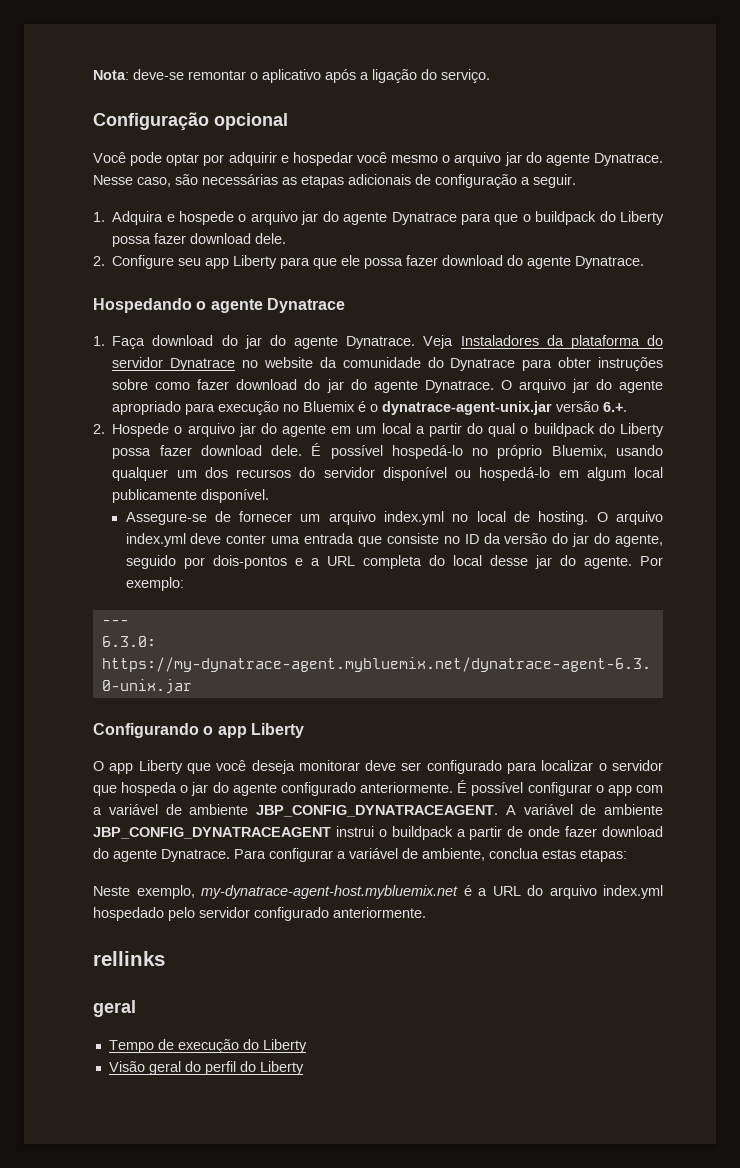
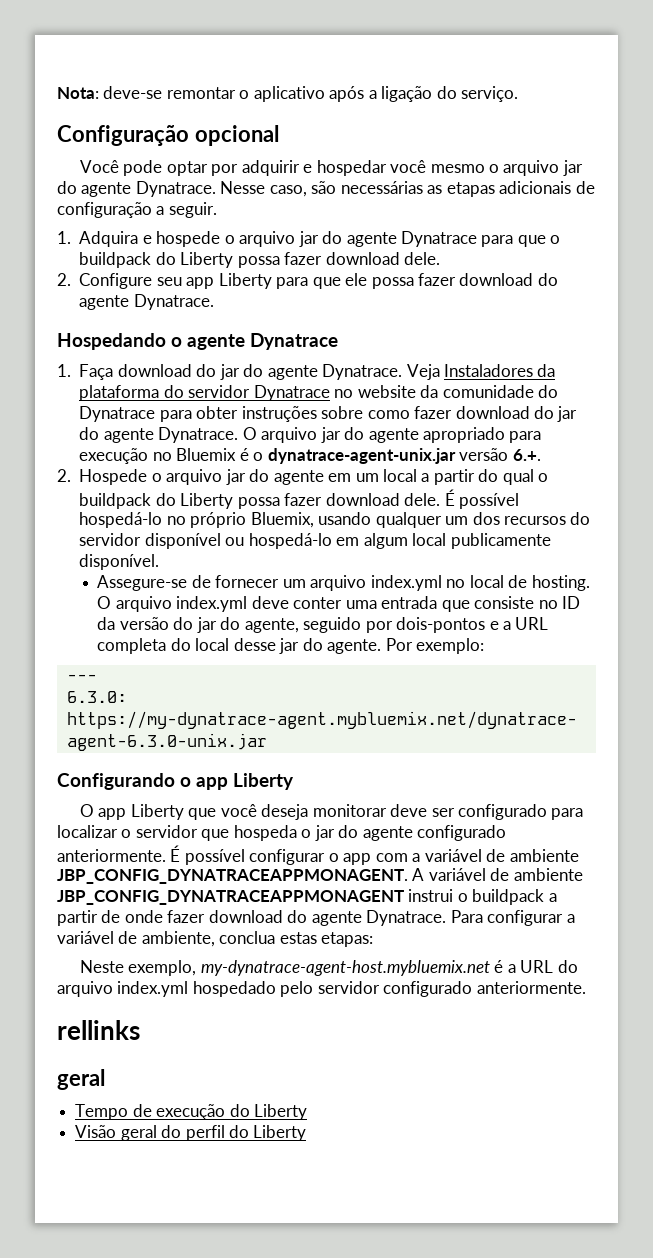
- É possível configurar o app com a variável de ambiente JBP_CONFIG_DYNATRACEAGENT.
+ É possível configurar o app com a variável de ambiente JBP_CONFIG_DYNATRACEAPPMONAGENT.
- A variável de ambiente JBP_CONFIG_DYNATRACEAGENT instrui o buildpack a partir de onde fazer download do agente Dynatrace.
+ A variável de ambiente JBP_CONFIG_DYNATRACEAPPMONAGENT instrui o buildpack a partir de onde fazer download do agente Dynatrace.

